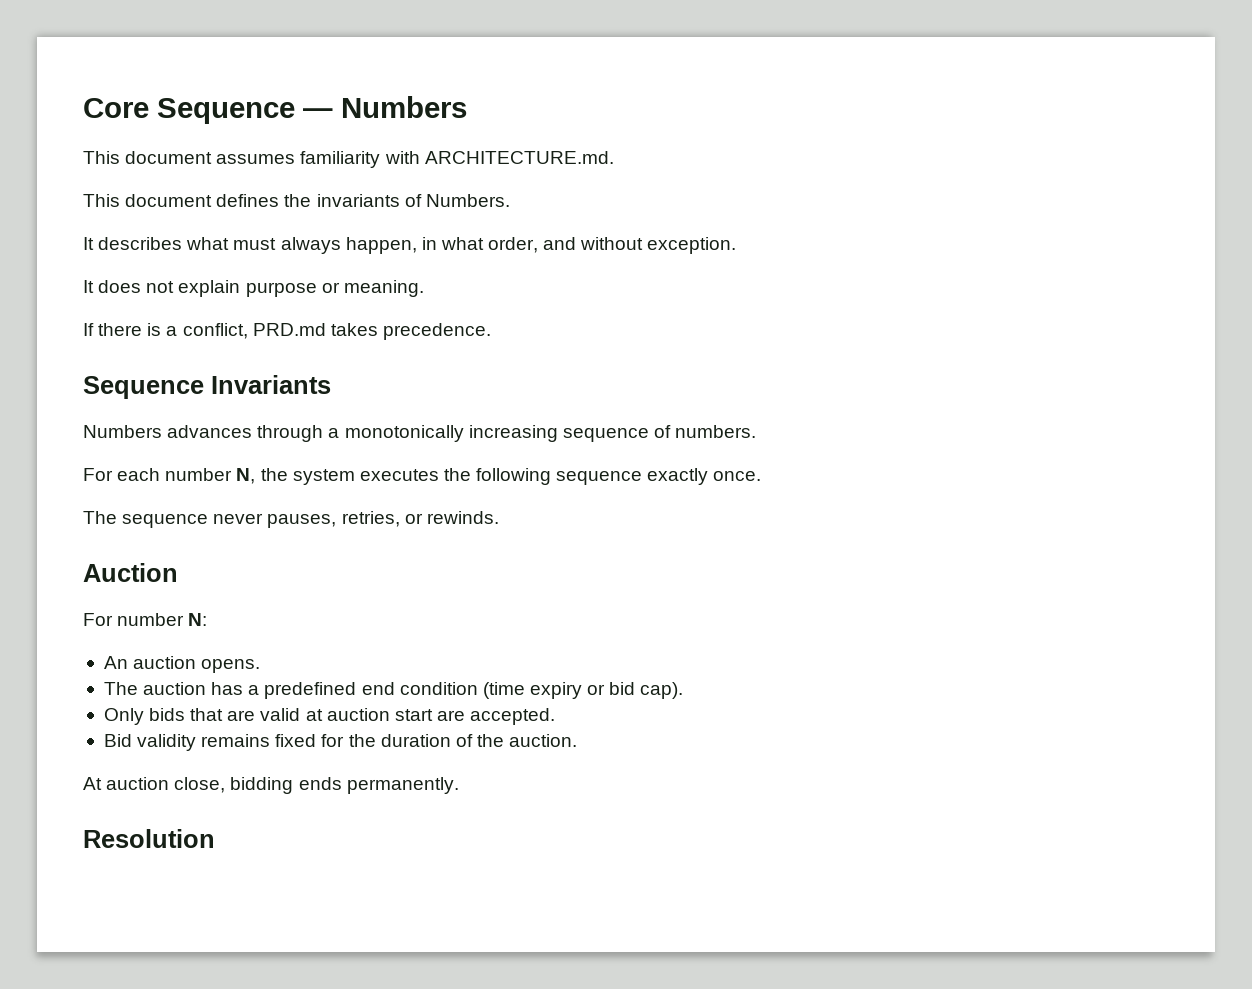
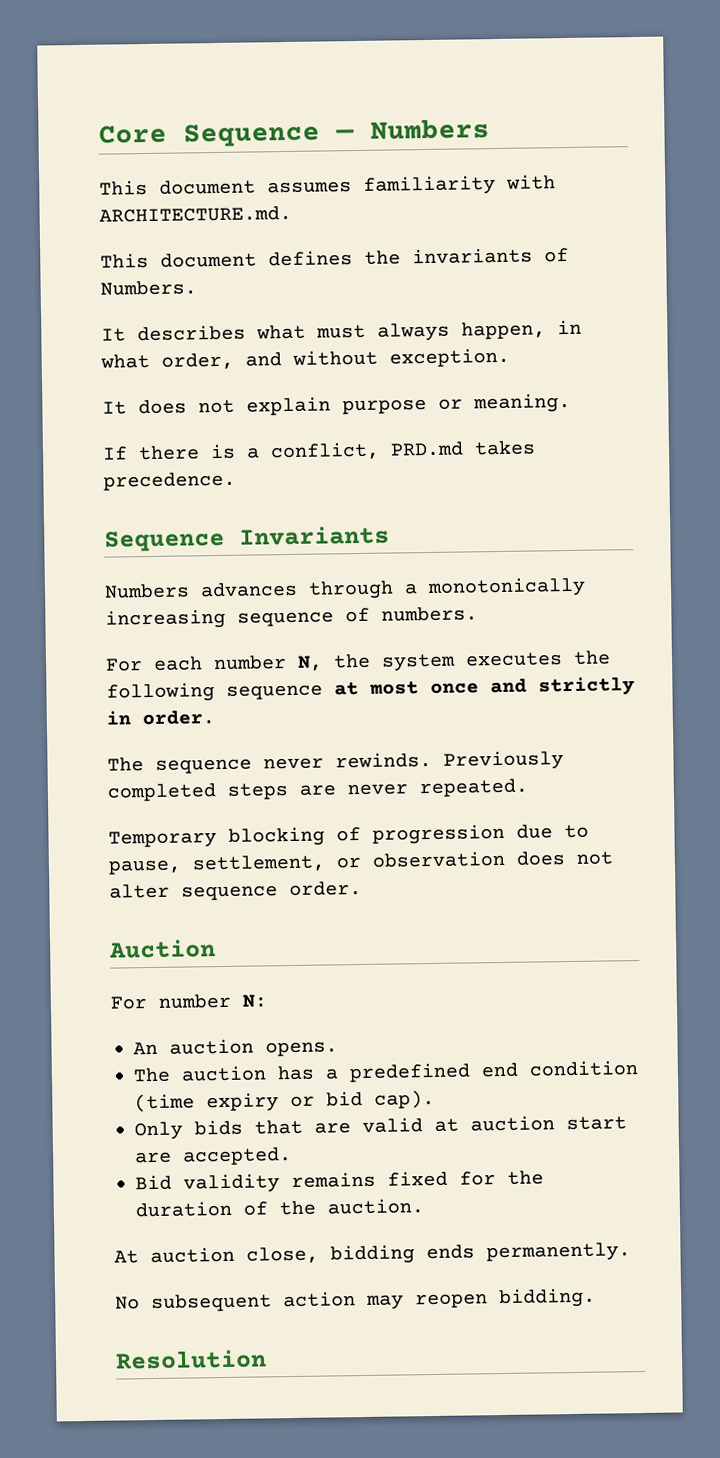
- For each number N, the system executes the following sequence exactly once.
- The sequence never pauses, retries, or rewinds.
+ For each number N, the system executes the following sequence at most once and strictly in order.
+ The sequence never rewinds. Previously completed steps are never repeated.
+ Temporary blocking of progression due to pause, settlement, or observation does not alter sequence order.
+ No subsequent action may reopen bidding.

